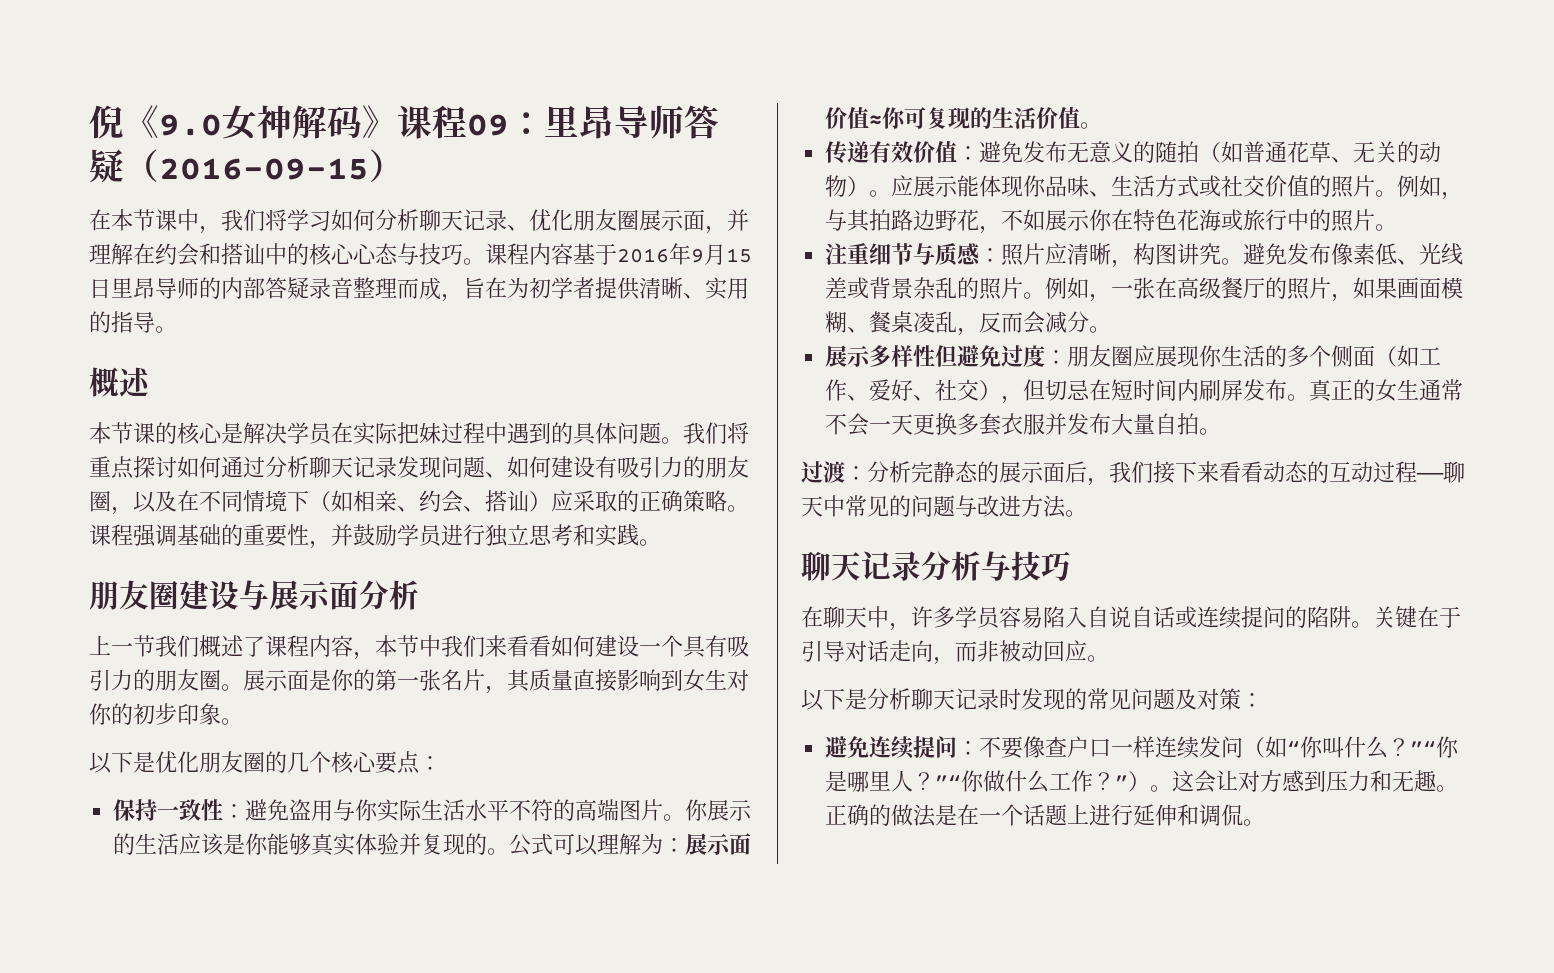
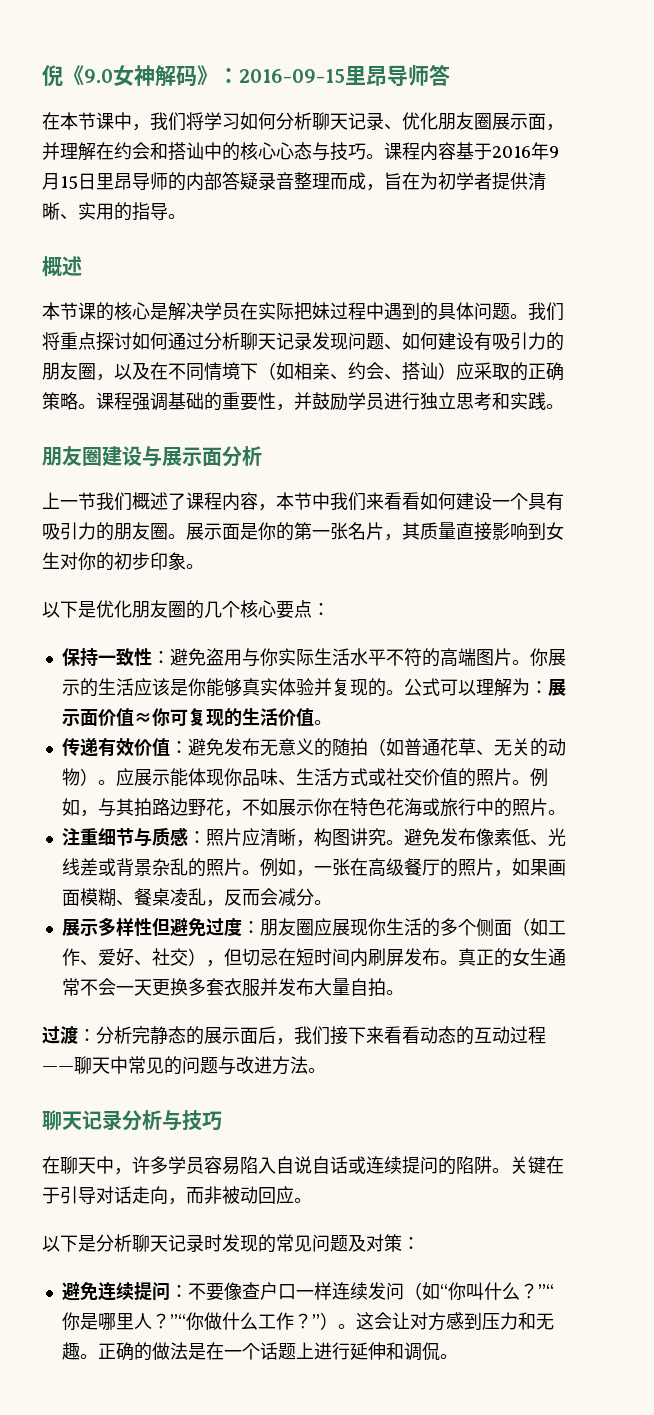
- 倪《9.0女神解码》课程09：里昂导师答疑（2016-09-15）
+ 倪《9.0女神解码》：2016-09-15里昂导师答

